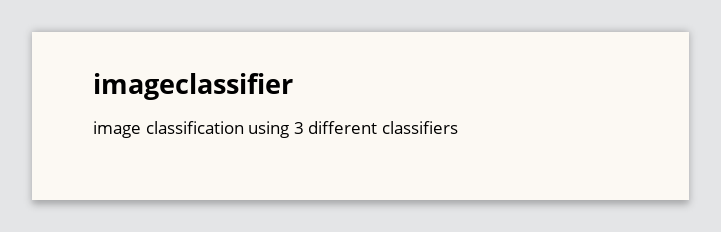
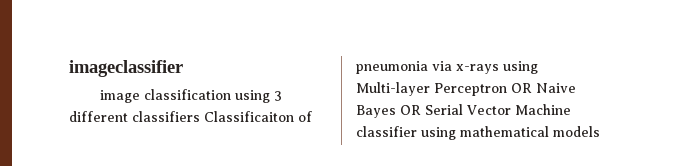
- image classification using 3 different classifiers
+ image classification using 3 different classifiers Classificaiton of pneumonia via x-rays using Multi-layer Perceptron OR Naive Bayes OR Serial Vector Machine classifier using mathematical models

